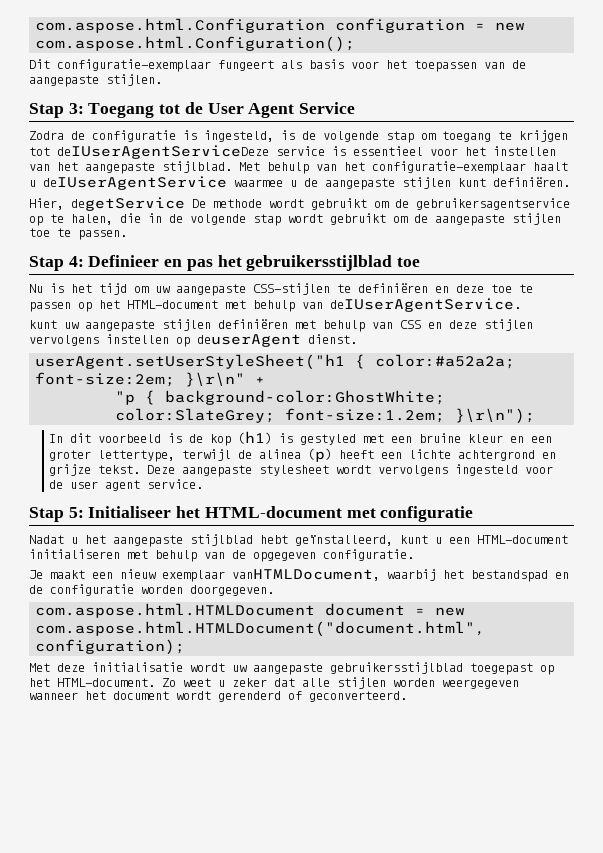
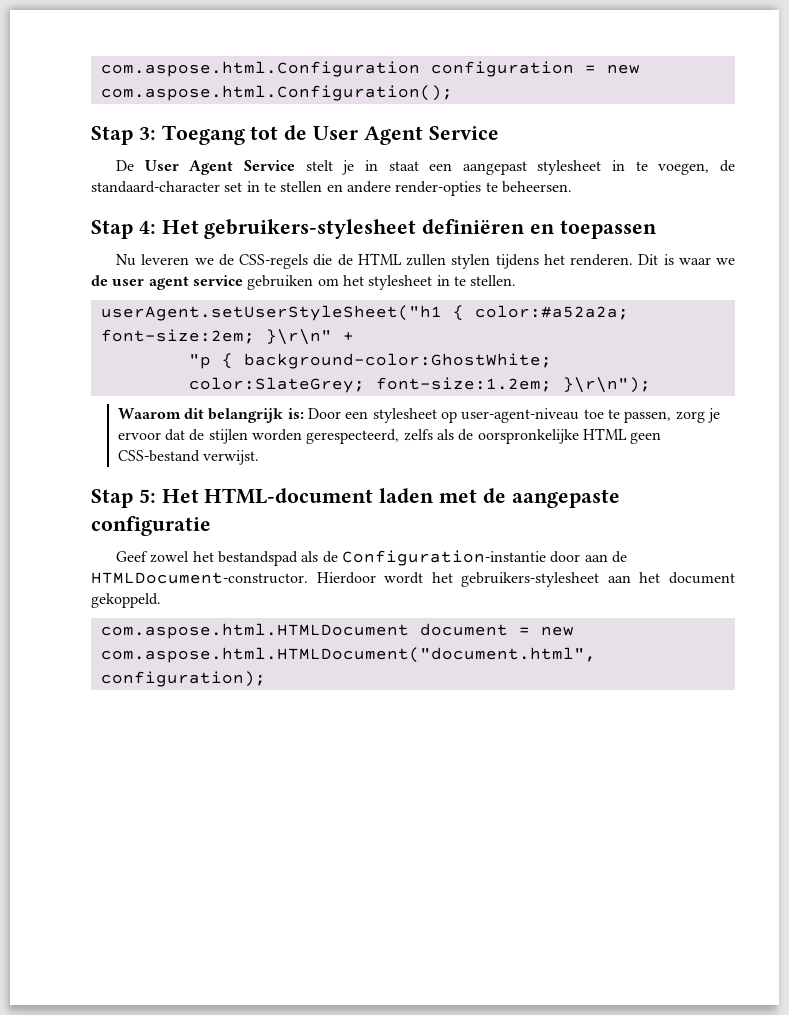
- Dit configuratie-exemplaar fungeert als basis voor het toepassen van de aangepaste stijlen.
- Zodra de configuratie is ingesteld, is de volgende stap om toegang te krijgen tot deIUserAgentServiceDeze service is essentieel voor het instellen van het aangepaste stijlblad. Met behulp van het configuratie-exemplaar haalt u deIUserAgentService waarmee u de aangepaste stijlen kunt definiëren.
- Hier, degetService De methode wordt gebruikt om de gebruikersagentservice op te halen, die in de volgende stap wordt gebruikt om de aangepaste stijlen toe te passen.
- Stap 4: Definieer en pas het gebruikersstijlblad toe
- Nu is het tijd om uw aangepaste CSS-stijlen te definiëren en deze toe te passen op het HTML-document met behulp van deIUserAgentService.
- kunt uw aangepaste stijlen definiëren met behulp van CSS en deze stijlen vervolgens instellen op deuserAgent dienst.
+ De User Agent Service stelt je in staat een aangepast stylesheet in te voegen, de standaard‑character set in te stellen en andere render‑opties te beheersen.
+ Stap 4: Het gebruikers‑stylesheet definiëren en toepassen
+ Nu leveren we de CSS‑regels die de HTML zullen stylen tijdens het renderen. Dit is waar we de user agent service gebruiken om het stylesheet in te stellen.
- In dit voorbeeld is de kop (h1) is gestyled met een bruine kleur en een groter lettertype, terwijl de alinea (p) heeft een lichte achtergrond en grijze tekst. Deze aangepaste stylesheet wordt vervolgens ingesteld voor de user agent service.
- Stap 5: Initialiseer het HTML-document met configuratie
- Nadat u het aangepaste stijlblad hebt geïnstalleerd, kunt u een HTML-document initialiseren met behulp van de opgegeven configuratie.
- Je maakt een nieuw exemplaar vanHTMLDocument, waarbij het bestandspad en de configuratie worden doorgegeven.
+ Waarom dit belangrijk is: Door een stylesheet op user‑agent‑niveau toe te passen, zorg je ervoor dat de stijlen worden gerespecteerd, zelfs als de oorspronkelijke HTML geen CSS‑bestand verwijst.
+ Stap 5: Het HTML‑document laden met de aangepaste configuratie
+ Geef zowel het bestandspad als de Configuration‑instantie door aan de HTMLDocument‑constructor. Hierdoor wordt het gebruikers‑stylesheet aan het document gekoppeld.
- Met deze initialisatie wordt uw aangepaste gebruikersstijlblad toegepast op het HTML-document. Zo weet u zeker dat alle stijlen worden weergegeven wanneer het document wordt gerenderd of geconverteerd.

